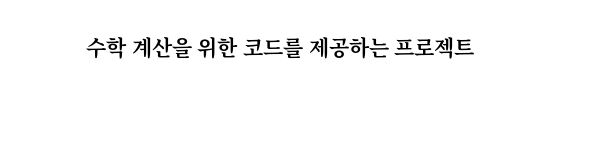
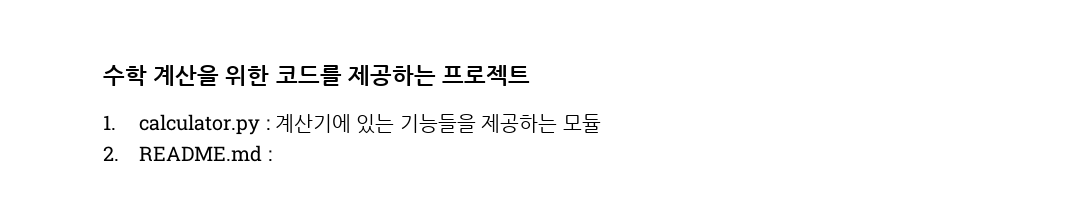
+ 1. calculator.py : 계산기에 있는 기능들을 제공하는 모듈
+ 2. README.md :

